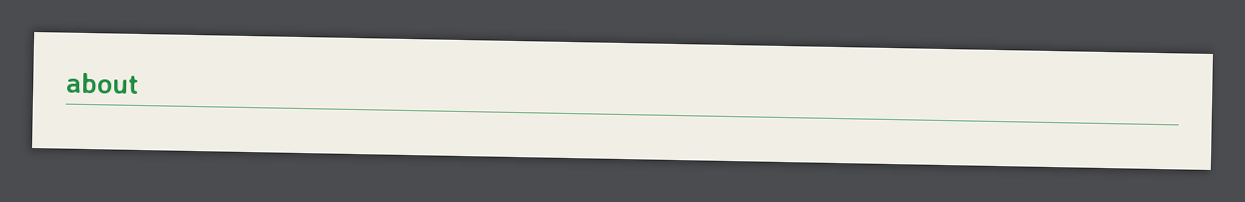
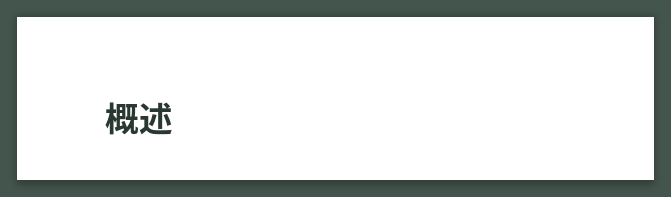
- about
+ 概述

